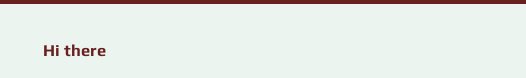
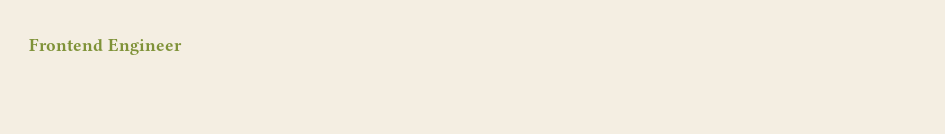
- Hi there
+ Frontend Engineer

